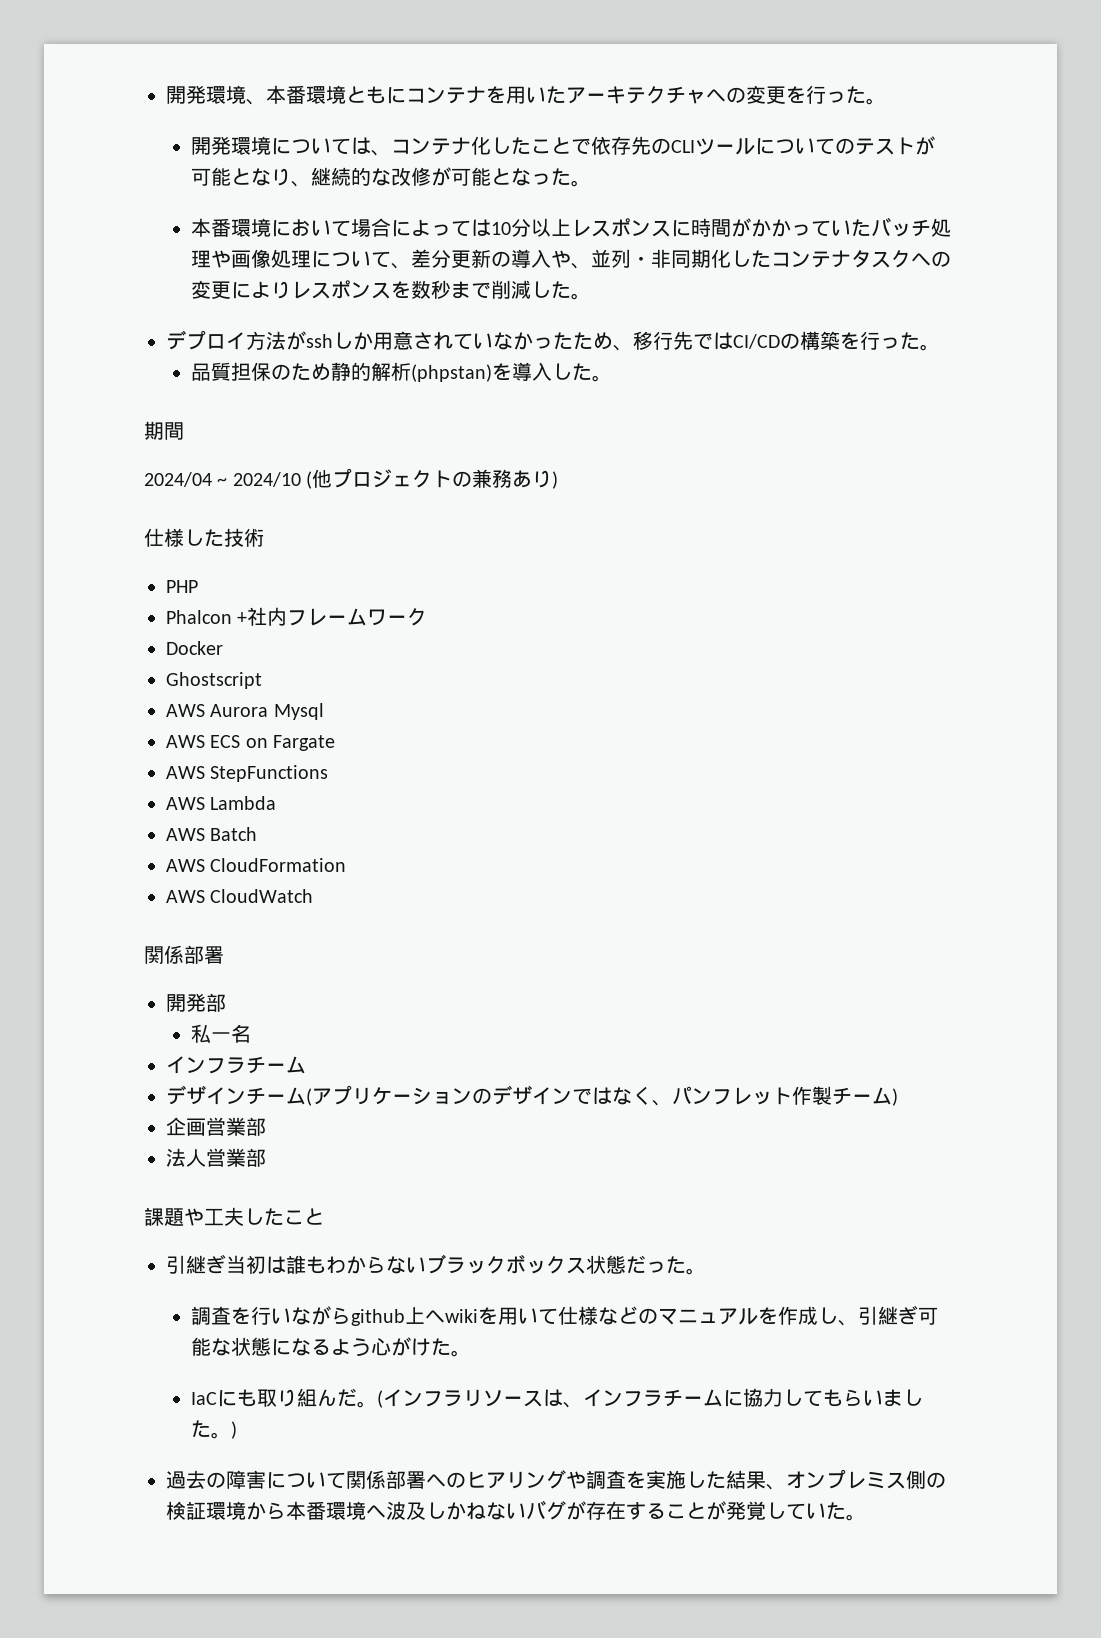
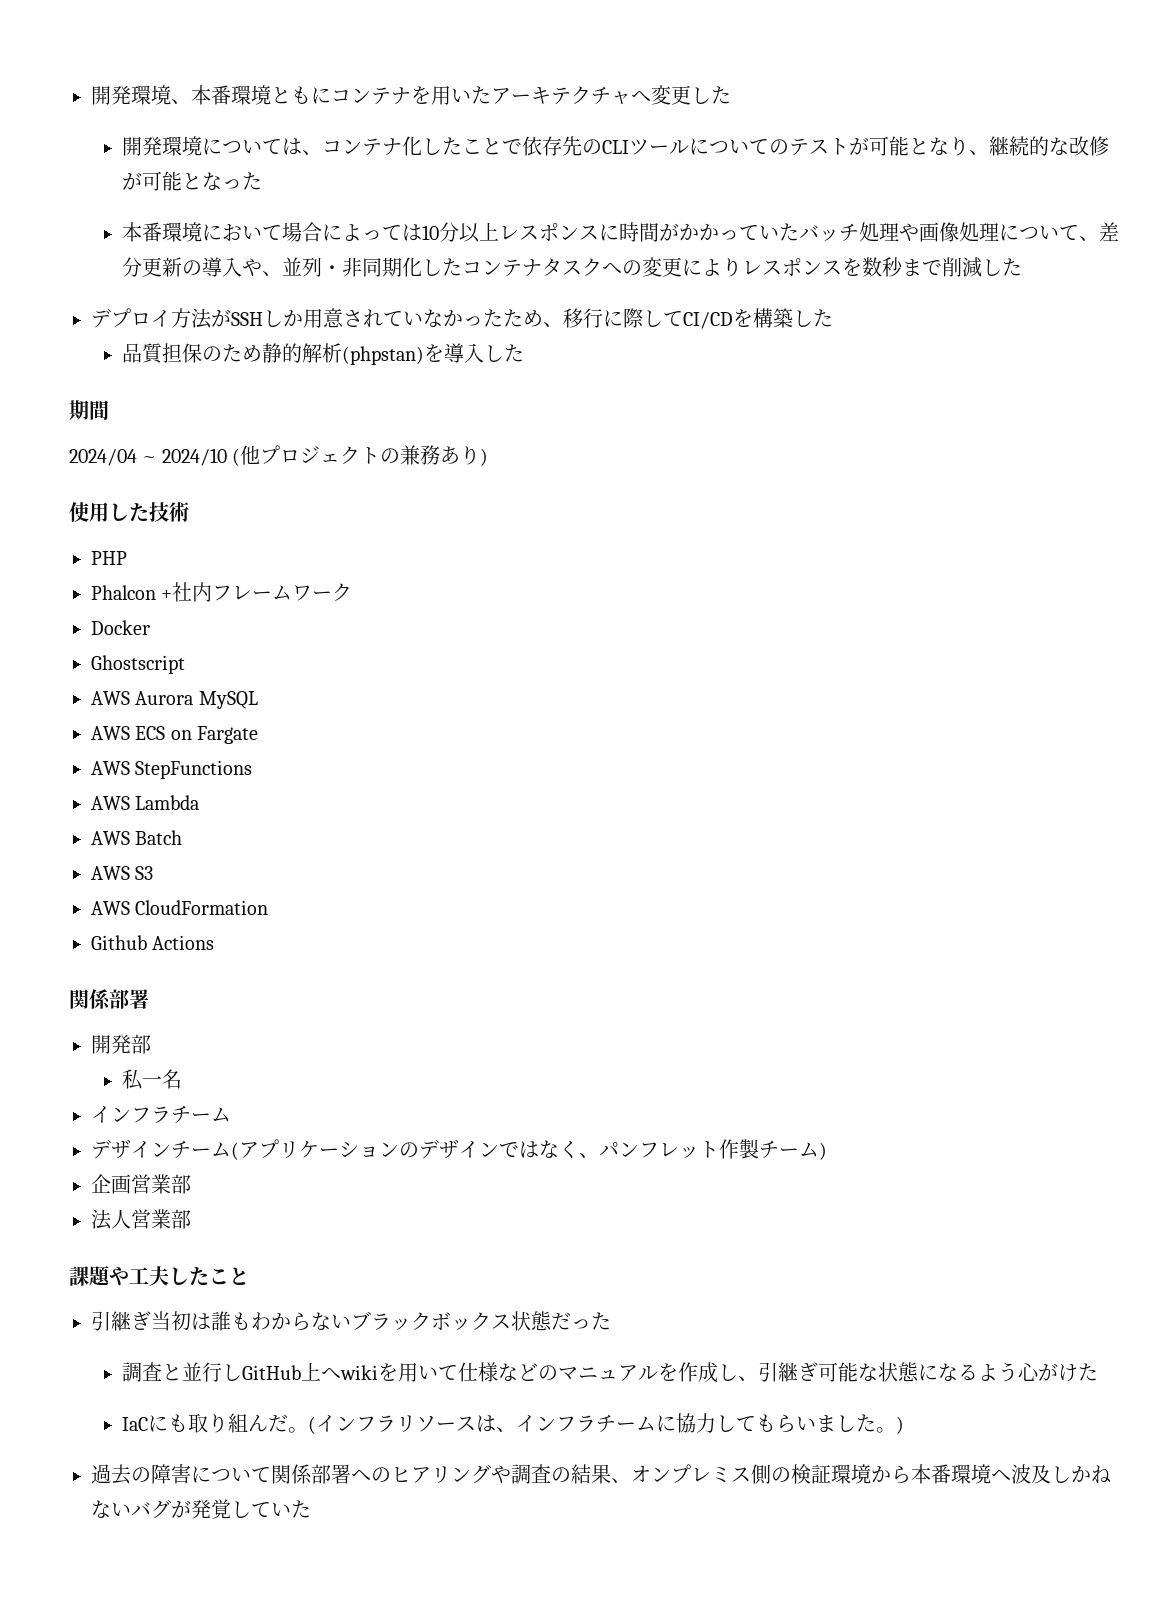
- 開発環境、本番環境ともにコンテナを用いたアーキテクチャへの変更を行った。
+ 開発環境、本番環境ともにコンテナを用いたアーキテクチャへ変更した
- 開発環境については、コンテナ化したことで依存先のCLIツールについてのテストが可能となり、継続的な改修が可能となった。
+ 開発環境については、コンテナ化したことで依存先のCLIツールについてのテストが可能となり、継続的な改修が可能となった
- 本番環境において場合によっては10分以上レスポンスに時間がかかっていたバッチ処理や画像処理について、差分更新の導入や、並列・非同期化したコンテナタスクへの変更によりレスポンスを数秒まで削減した。
+ 本番環境において場合によっては10分以上レスポンスに時間がかかっていたバッチ処理や画像処理について、差分更新の導入や、並列・非同期化したコンテナタスクへの変更によりレスポンスを数秒まで削減した
- デプロイ方法がsshしか用意されていなかったため、移行先ではCI/CDの構築を行った。
+ デプロイ方法がSSHしか用意されていなかったため、移行に際してCI/CDを構築した
- 品質担保のため静的解析(phpstan)を導入した。
+ 品質担保のため静的解析(phpstan)を導入した
- 仕様した技術
+ 使用した技術
- AWS Aurora Mysql
+ AWS Aurora MySQL
+ AWS S3
- AWS CloudWatch
+ Github Actions
- 引継ぎ当初は誰もわからないブラックボックス状態だった。
- 調査を行いながらgithub上へwikiを用いて仕様などのマニュアルを作成し、引継ぎ可能な状態になるよう心がけた。
+ 引継ぎ当初は誰もわからないブラックボックス状態だった
+ 調査と並行しGitHub上へwikiを用いて仕様などのマニュアルを作成し、引継ぎ可能な状態になるよう心がけた
- 過去の障害について関係部署へのヒアリングや調査を実施した結果、オンプレミス側の検証環境から本番環境へ波及しかねないバグが存在することが発覚していた。
+ 過去の障害について関係部署へのヒアリングや調査の結果、オンプレミス側の検証環境から本番環境へ波及しかねないバグが発覚していた

